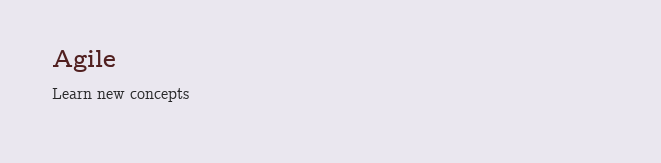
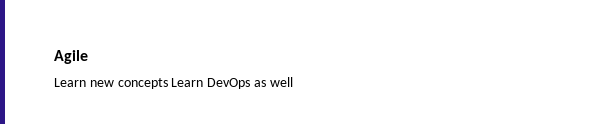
- Learn new concepts
+ Learn new concepts Learn DevOps as well

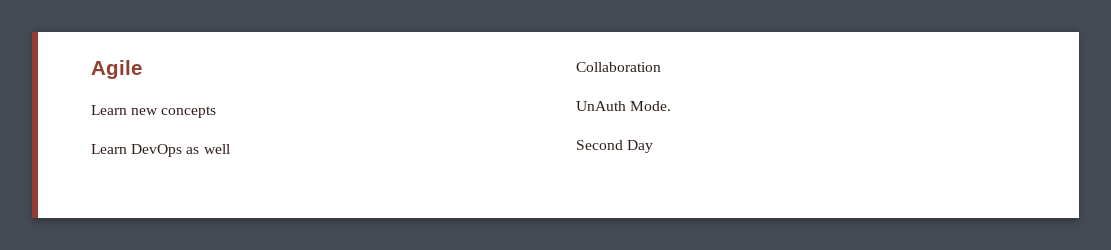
- Learn new concepts Learn DevOps as well
+ Learn new concepts
+ Learn DevOps as well
+ Collaboration
+ UnAuth Mode.
+ Second Day

